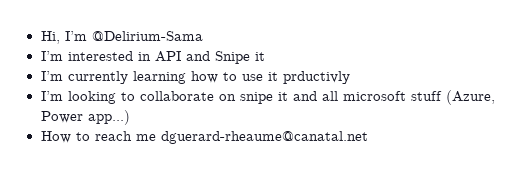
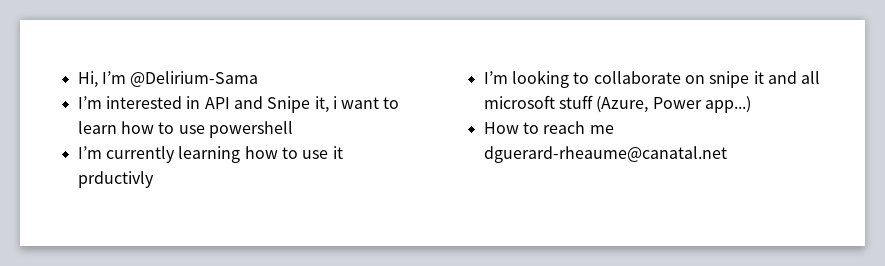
- I’m interested in API and Snipe it
+ I’m interested in API and Snipe it, i want to learn how to use powershell

